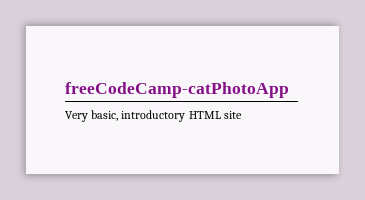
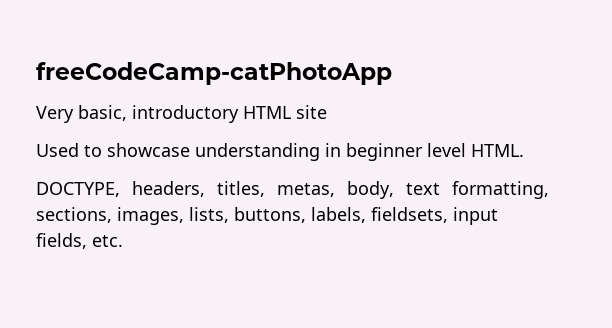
+ Used to showcase understanding in beginner level HTML.
+ DOCTYPE, headers, titles, metas, body, text formatting, sections, images, lists, buttons, labels, fieldsets, input fields, etc.

